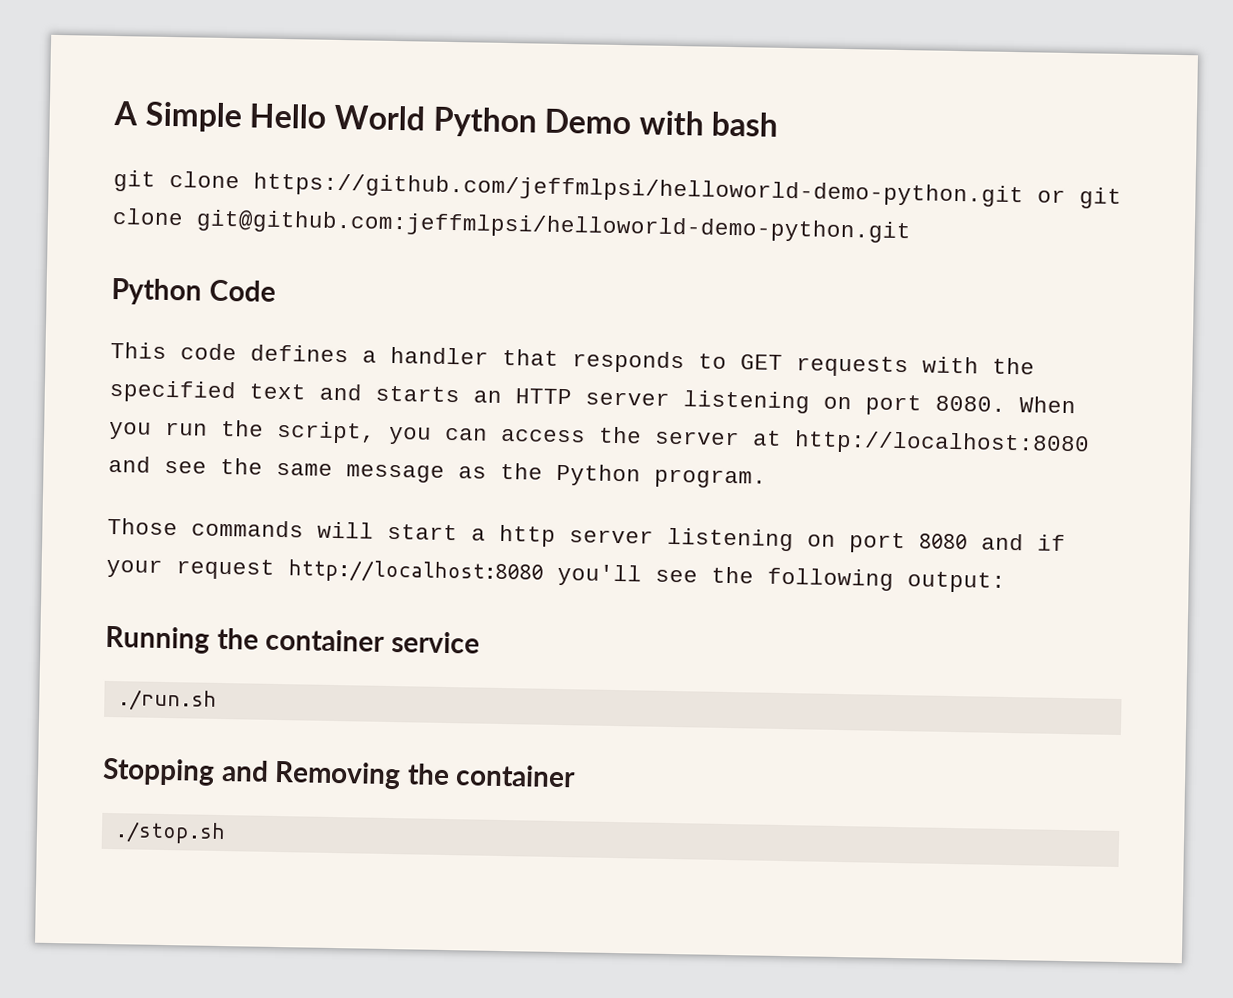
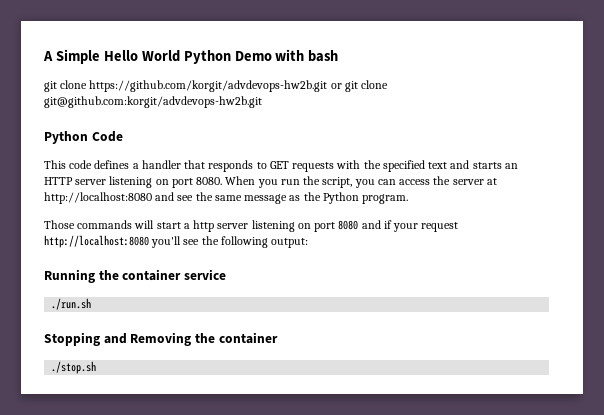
- git clone https://github.com/jeffmlpsi/helloworld-demo-python.git or git clone git@github.com:jeffmlpsi/helloworld-demo-python.git
+ git clone https://github.com/korgit/advdevops-hw2b.git or git clone git@github.com:korgit/advdevops-hw2b.git

